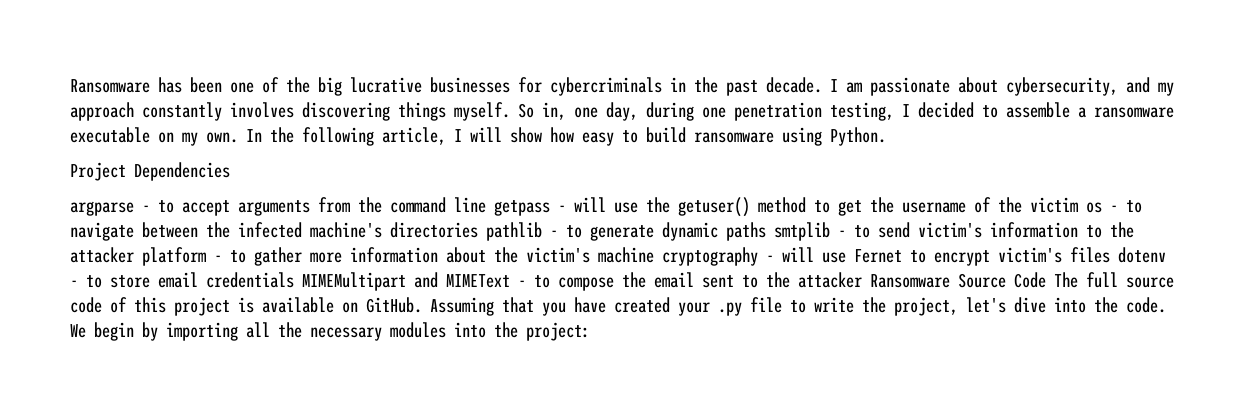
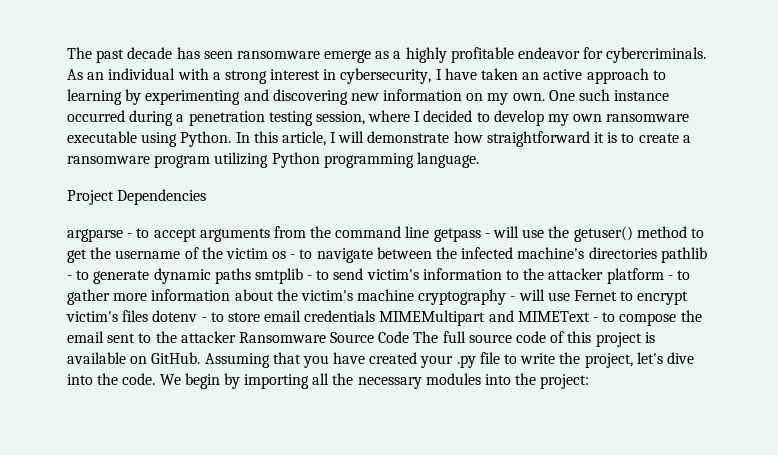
- Ransomware has been one of the big lucrative businesses for cybercriminals in the past decade. I am passionate about cybersecurity, and my approach constantly involves discovering things myself. So in, one day, during one penetration testing, I decided to assemble a ransomware executable on my own. In the following article, I will show how easy to build ransomware using Python.
+ The past decade has seen ransomware emerge as a highly profitable endeavor for cybercriminals. As an individual with a strong interest in cybersecurity, I have taken an active approach to learning by experimenting and discovering new information on my own. One such instance occurred during a penetration testing session, where I decided to develop my own ransomware executable using Python. In this article, I will demonstrate how straightforward it is to create a ransomware program utilizing Python programming language.

